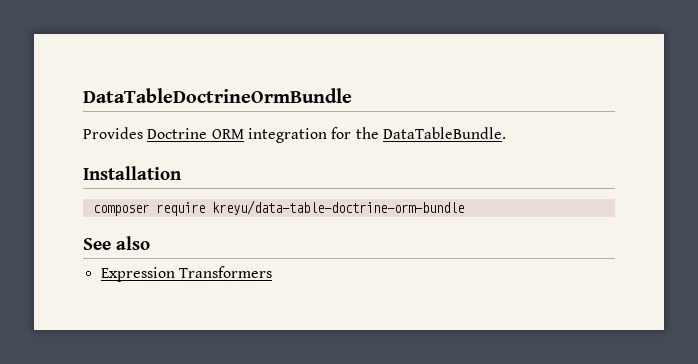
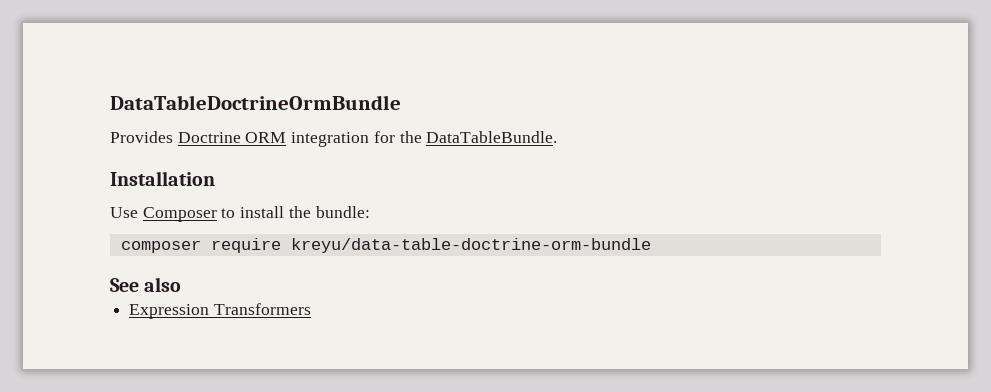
+ Use Composer to install the bundle:

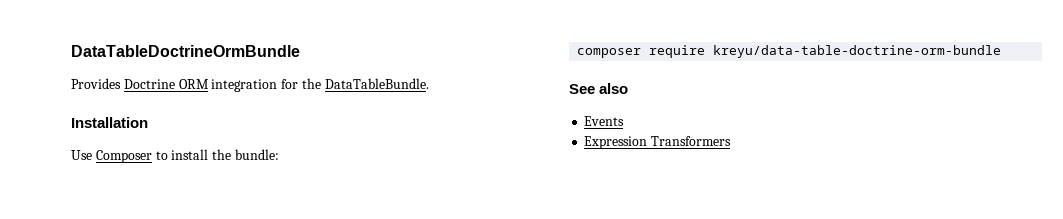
+ Events

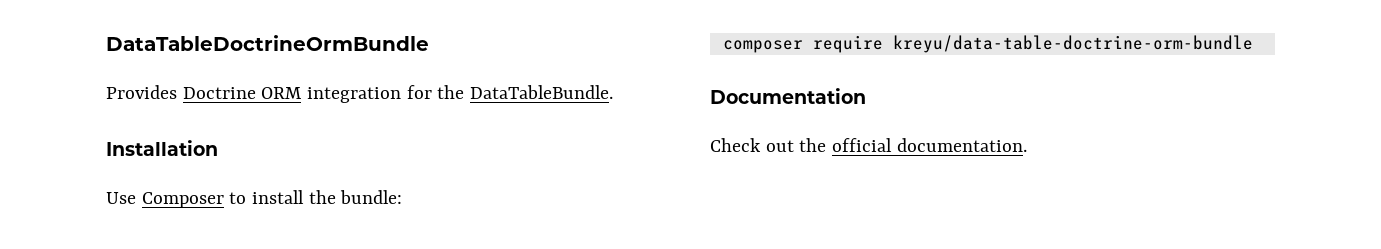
- See also
- Events
- Expression Transformers
+ Documentation
+ Check out the official documentation.

